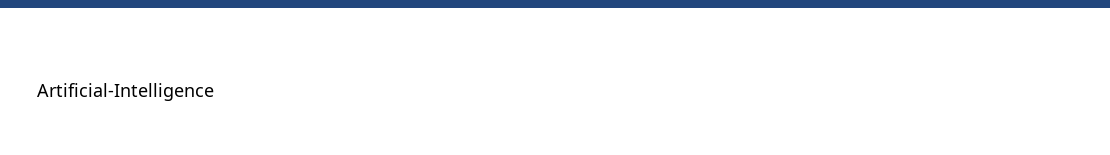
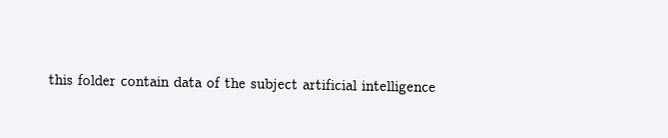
- Artificial-Intelligence
+ this folder contain data of the subject artificial intelligence

